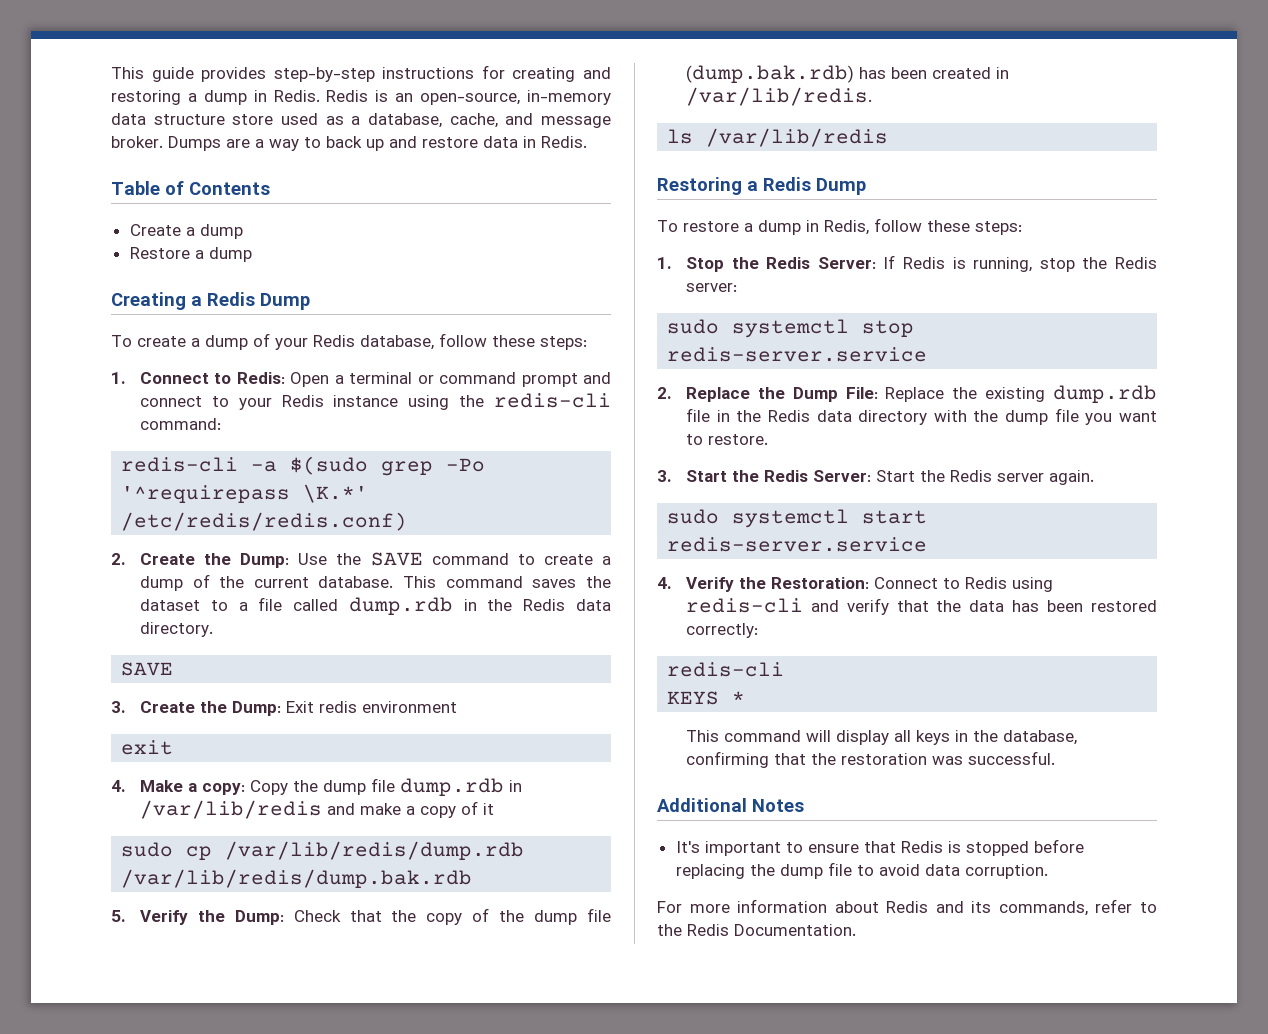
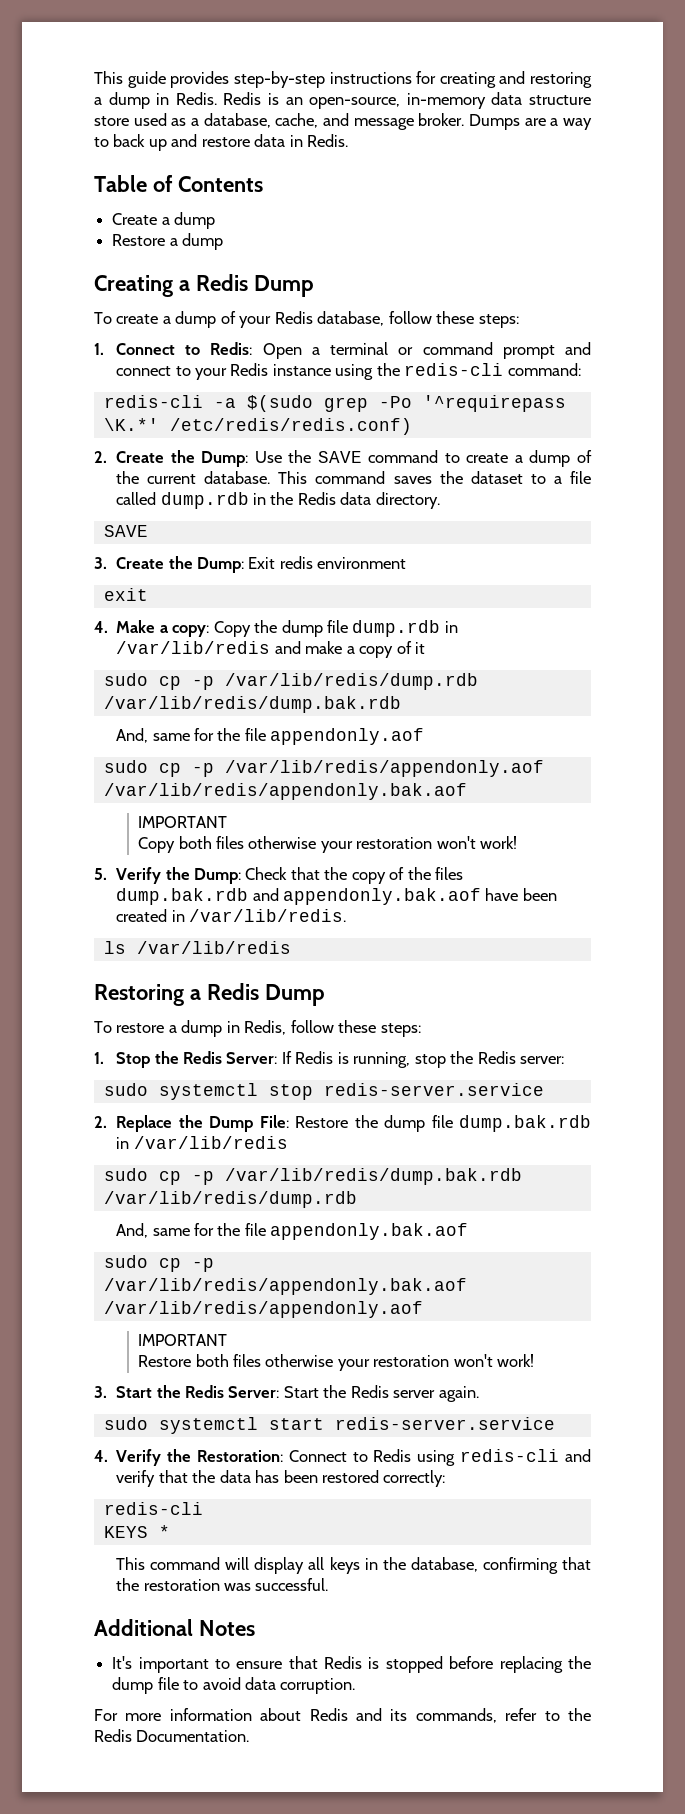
- sudo cp /var/lib/redis/dump.rdb /var/lib/redis/dump.bak.rdb
+ sudo cp -p /var/lib/redis/dump.rdb /var/lib/redis/dump.bak.rdb
+ And, same for the file appendonly.aof
+ sudo cp -p /var/lib/redis/appendonly.aof /var/lib/redis/appendonly.bak.aof
+ IMPORTANT
+ Copy both files otherwise your restoration won't work!
- 5. Verify the Dump: Check that the copy of the dump file (dump.bak.rdb) has been created in /var/lib/redis.
+ 5. Verify the Dump: Check that the copy of the files dump.bak.rdb and appendonly.bak.aof have been created in /var/lib/redis.
- 2. Replace the Dump File: Replace the existing dump.rdb file in the Redis data directory with the dump file you want to restore.
+ 2. Replace the Dump File: Restore the dump file dump.bak.rdb in /var/lib/redis
+ sudo cp -p /var/lib/redis/dump.bak.rdb /var/lib/redis/dump.rdb
+ And, same for the file appendonly.bak.aof
+ sudo cp -p /var/lib/redis/appendonly.bak.aof /var/lib/redis/appendonly.aof
+ IMPORTANT
+ Restore both files otherwise your restoration won't work!

